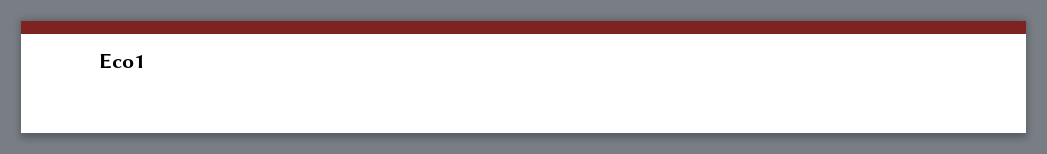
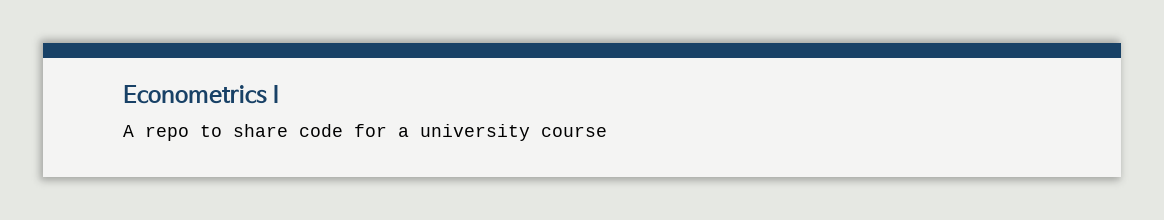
- Eco1
+ Econometrics I
+ A repo to share code for a university course

